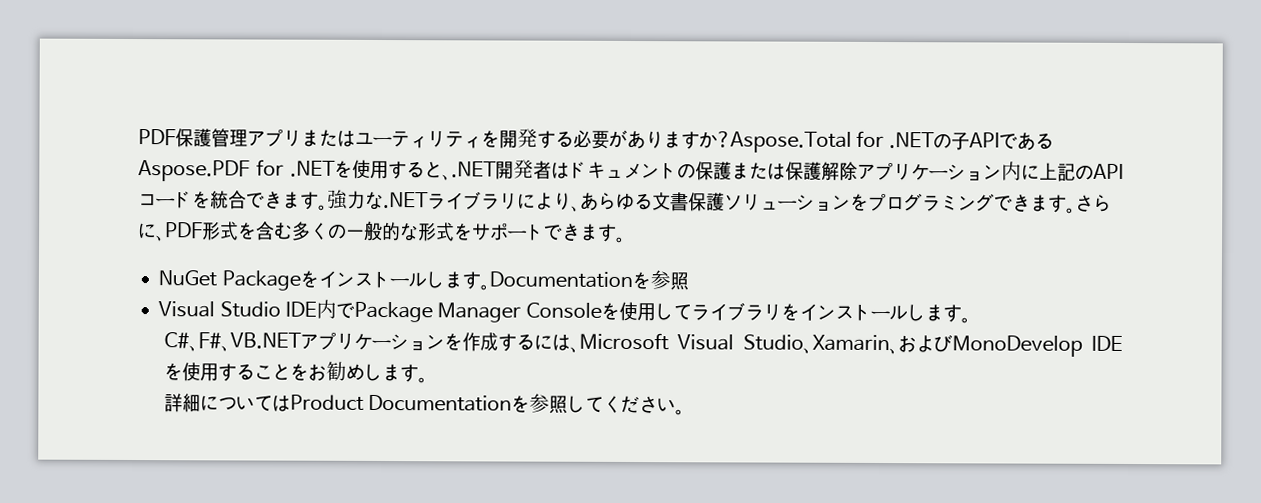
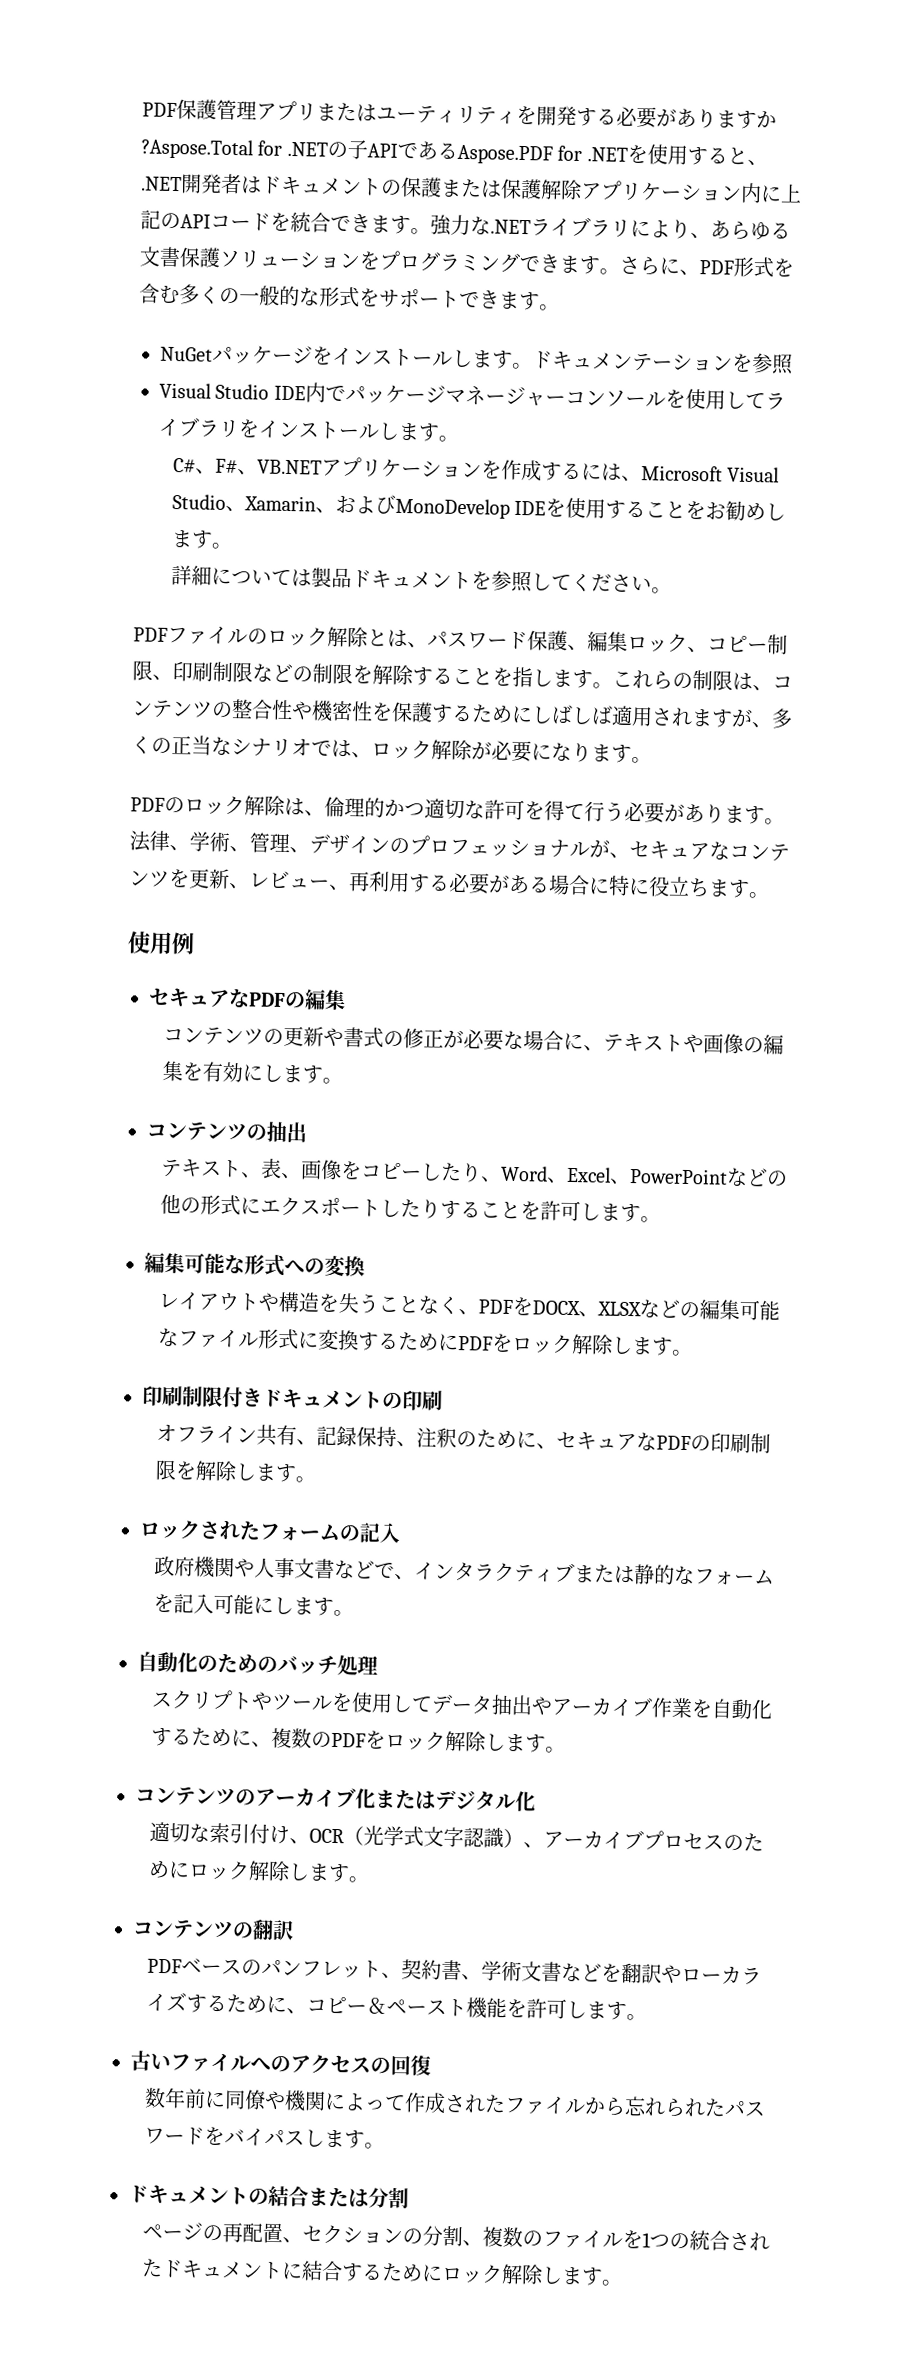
- NuGet Packageをインストールします。Documentationを参照
+ NuGetパッケージをインストールします。ドキュメンテーションを参照
- Visual Studio IDE内でPackage Manager Consoleを使用してライブラリをインストールします。
+ Visual Studio IDE内でパッケージマネージャーコンソールを使用してライブラリをインストールします。
- 詳細についてはProduct Documentationを参照してください。
+ 詳細については製品ドキュメントを参照してください。
+ PDFファイルのロック解除とは、パスワード保護、編集ロック、コピー制限、印刷制限などの制限を解除することを指します。これらの制限は、コンテンツの整合性や機密性を保護するためにしばしば適用されますが、多くの正当なシナリオでは、ロック解除が必要になります。
+ PDFのロック解除は、倫理的かつ適切な許可を得て行う必要があります。法律、学術、管理、デザインのプロフェッショナルが、セキュアなコンテンツを更新、レビュー、再利用する必要がある場合に特に役立ちます。
+ 使用例
+ セキュアなPDFの編集
+ コンテンツの更新や書式の修正が必要な場合に、テキストや画像の編集を有効にします。
+ コンテンツの抽出
+ テキスト、表、画像をコピーしたり、Word、Excel、PowerPointなどの他の形式にエクスポートしたりすることを許可します。
+ 編集可能な形式への変換
+ レイアウトや構造を失うことなく、PDFをDOCX、XLSXなどの編集可能なファイル形式に変換するためにPDFをロック解除します。
+ 印刷制限付きドキュメントの印刷
+ オフライン共有、記録保持、注釈のために、セキュアなPDFの印刷制限を解除します。
+ ロックされたフォームの記入
+ 政府機関や人事文書などで、インタラクティブまたは静的なフォームを記入可能にします。
+ 自動化のためのバッチ処理
+ スクリプトやツールを使用してデータ抽出やアーカイブ作業を自動化するために、複数のPDFをロック解除します。
+ コンテンツのアーカイブ化またはデジタル化
+ 適切な索引付け、OCR（光学式文字認識）、アーカイブプロセスのためにロック解除します。
+ コンテンツの翻訳
+ PDFベースのパンフレット、契約書、学術文書などを翻訳やローカライズするために、コピー＆ペースト機能を許可します。
+ 古いファイルへのアクセスの回復
+ 数年前に同僚や機関によって作成されたファイルから忘れられたパスワードをバイパスします。
+ ドキュメントの結合または分割
+ ページの再配置、セクションの分割、複数のファイルを1つの統合されたドキュメントに結合するためにロック解除します。

